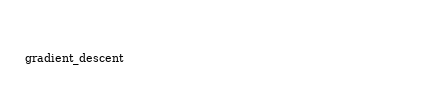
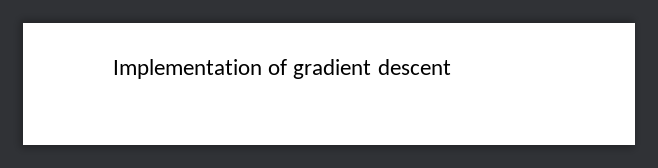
- gradient_descent
+ Implementation of gradient descent

